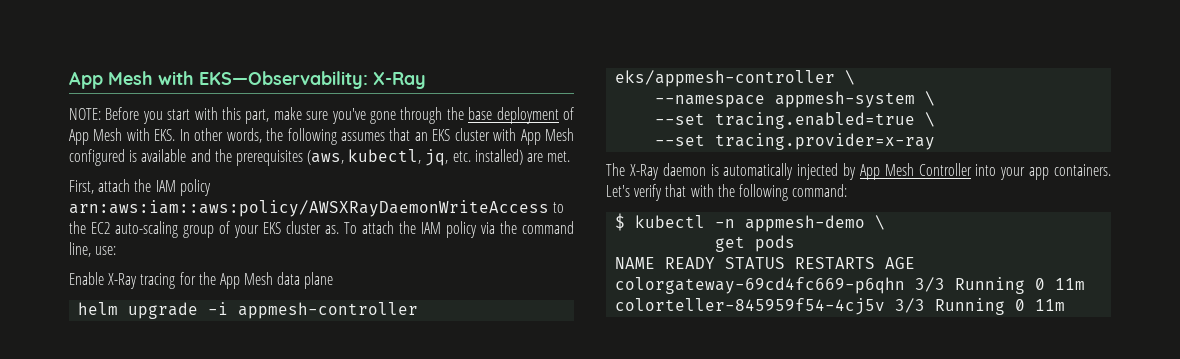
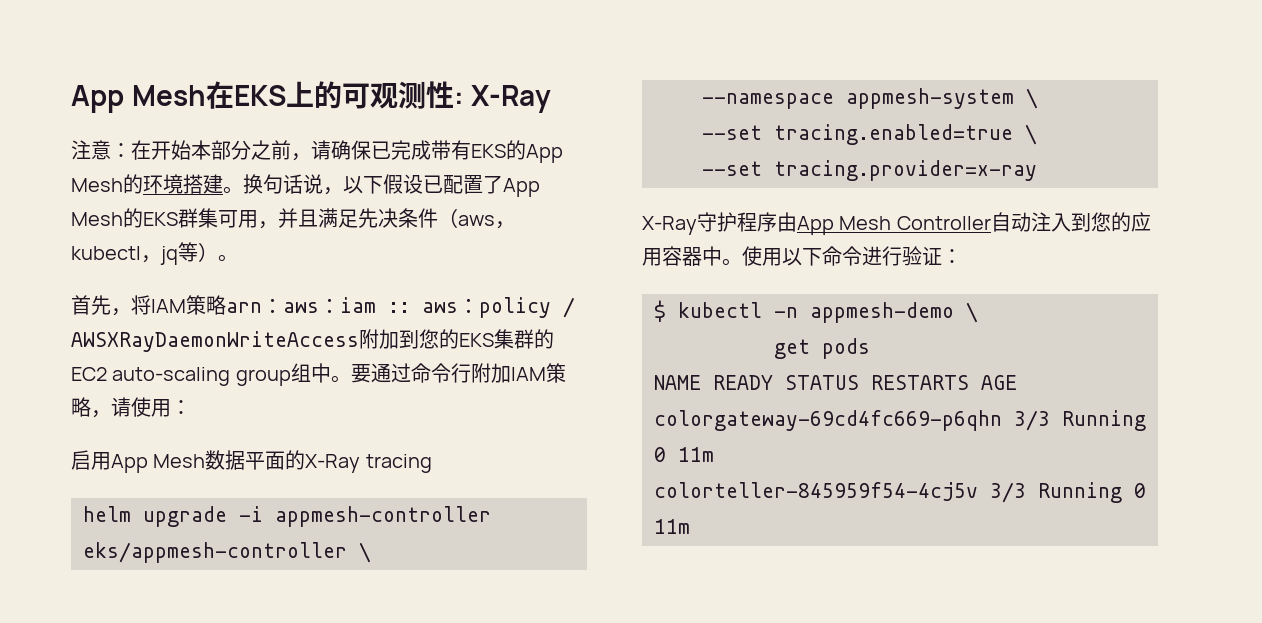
- App Mesh with EKS—Observability: X-Ray
- NOTE: Before you start with this part, make sure you've gone through the base deployment of App Mesh with EKS. In other words, the following assumes that an EKS cluster with App Mesh configured is available and the prerequisites (aws, kubectl, jq, etc. installed) are met.
- First, attach the IAM policy arn:aws:iam::aws:policy/AWSXRayDaemonWriteAccess to the EC2 auto-scaling group of your EKS cluster as. To attach the IAM policy via the command line, use:
- Enable X-Ray tracing for the App Mesh data plane
+ App Mesh在EKS上的可观测性: X-Ray
+ 注意：在开始本部分之前，请确保已完成带有EKS的App Mesh的环境搭建。换句话说，以下假设已配置了App Mesh的EKS群集可用，并且满足先决条件（aws，kubectl，jq等）。
+ 首先，将IAM策略arn：aws：iam :: aws：policy / AWSXRayDaemonWriteAccess附加到您的EKS集群的EC2 auto-scaling group组中。要通过命令行附加IAM策略，请使用：
+ 启用App Mesh数据平面的X-Ray tracing
- The X-Ray daemon is automatically injected by App Mesh Controller into your app containers. Let's verify that with the following command:
+ X-Ray守护程序由App Mesh Controller自动注入到您的应用容器中。使用以下命令进行验证：

